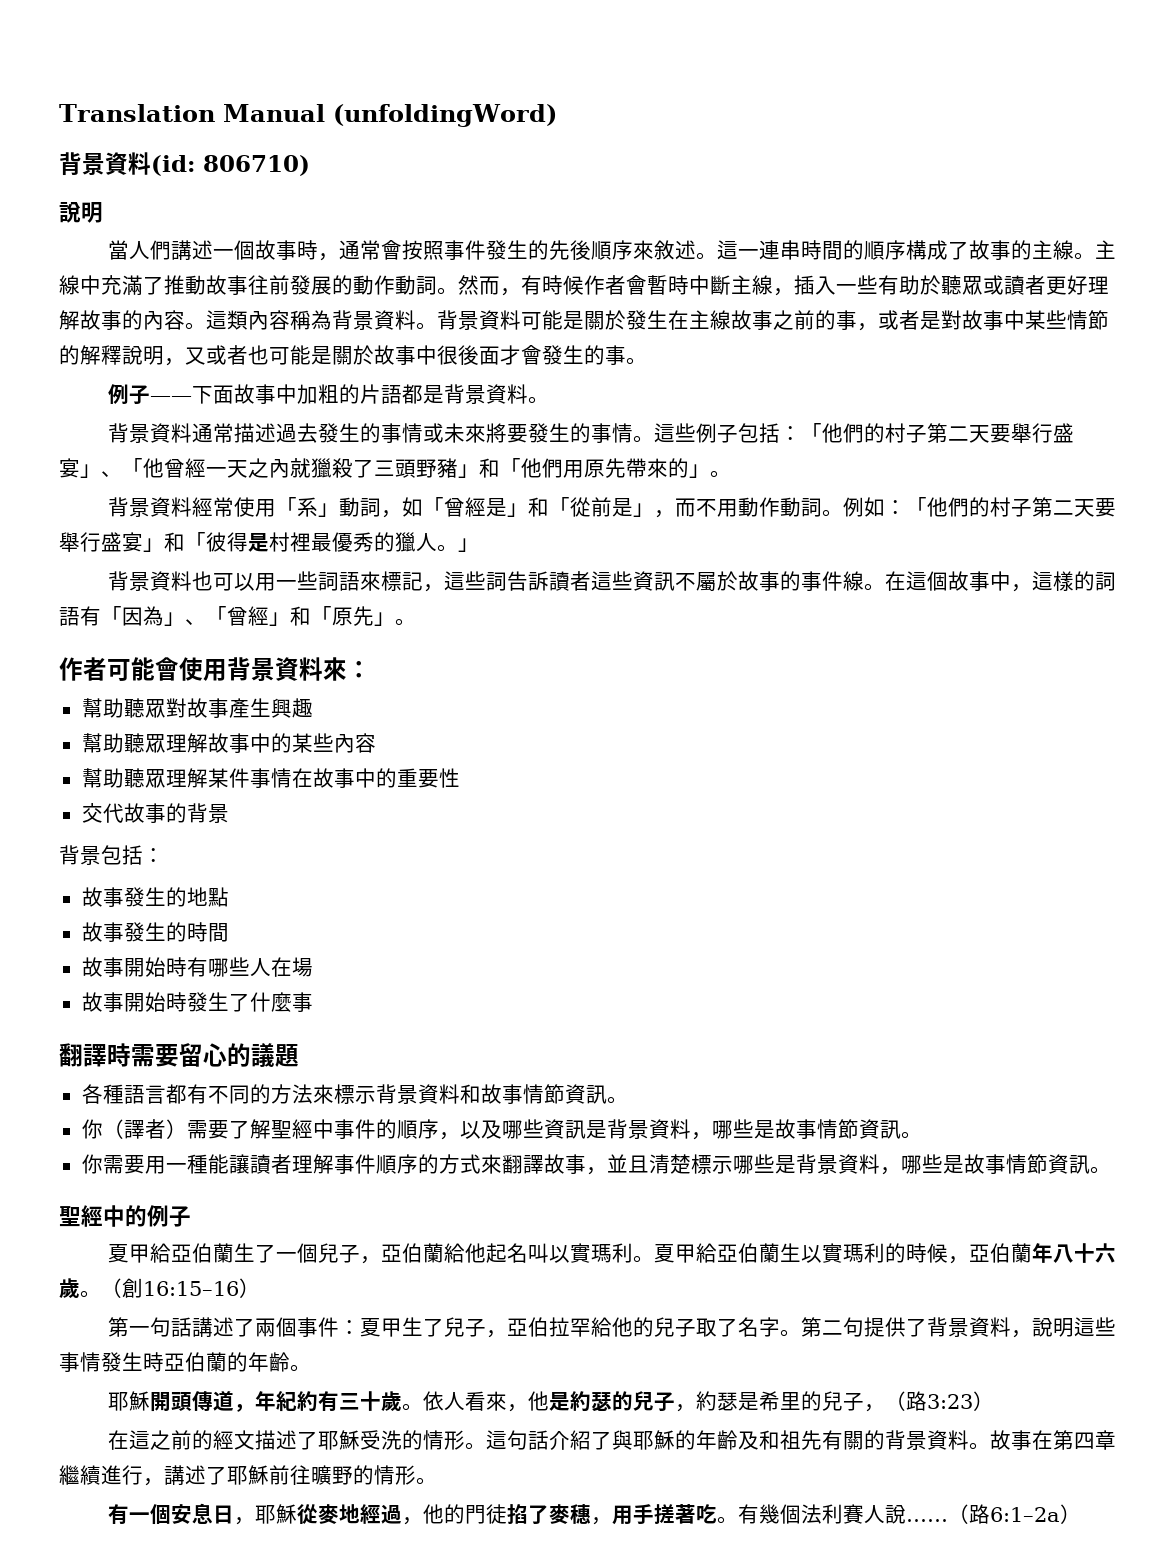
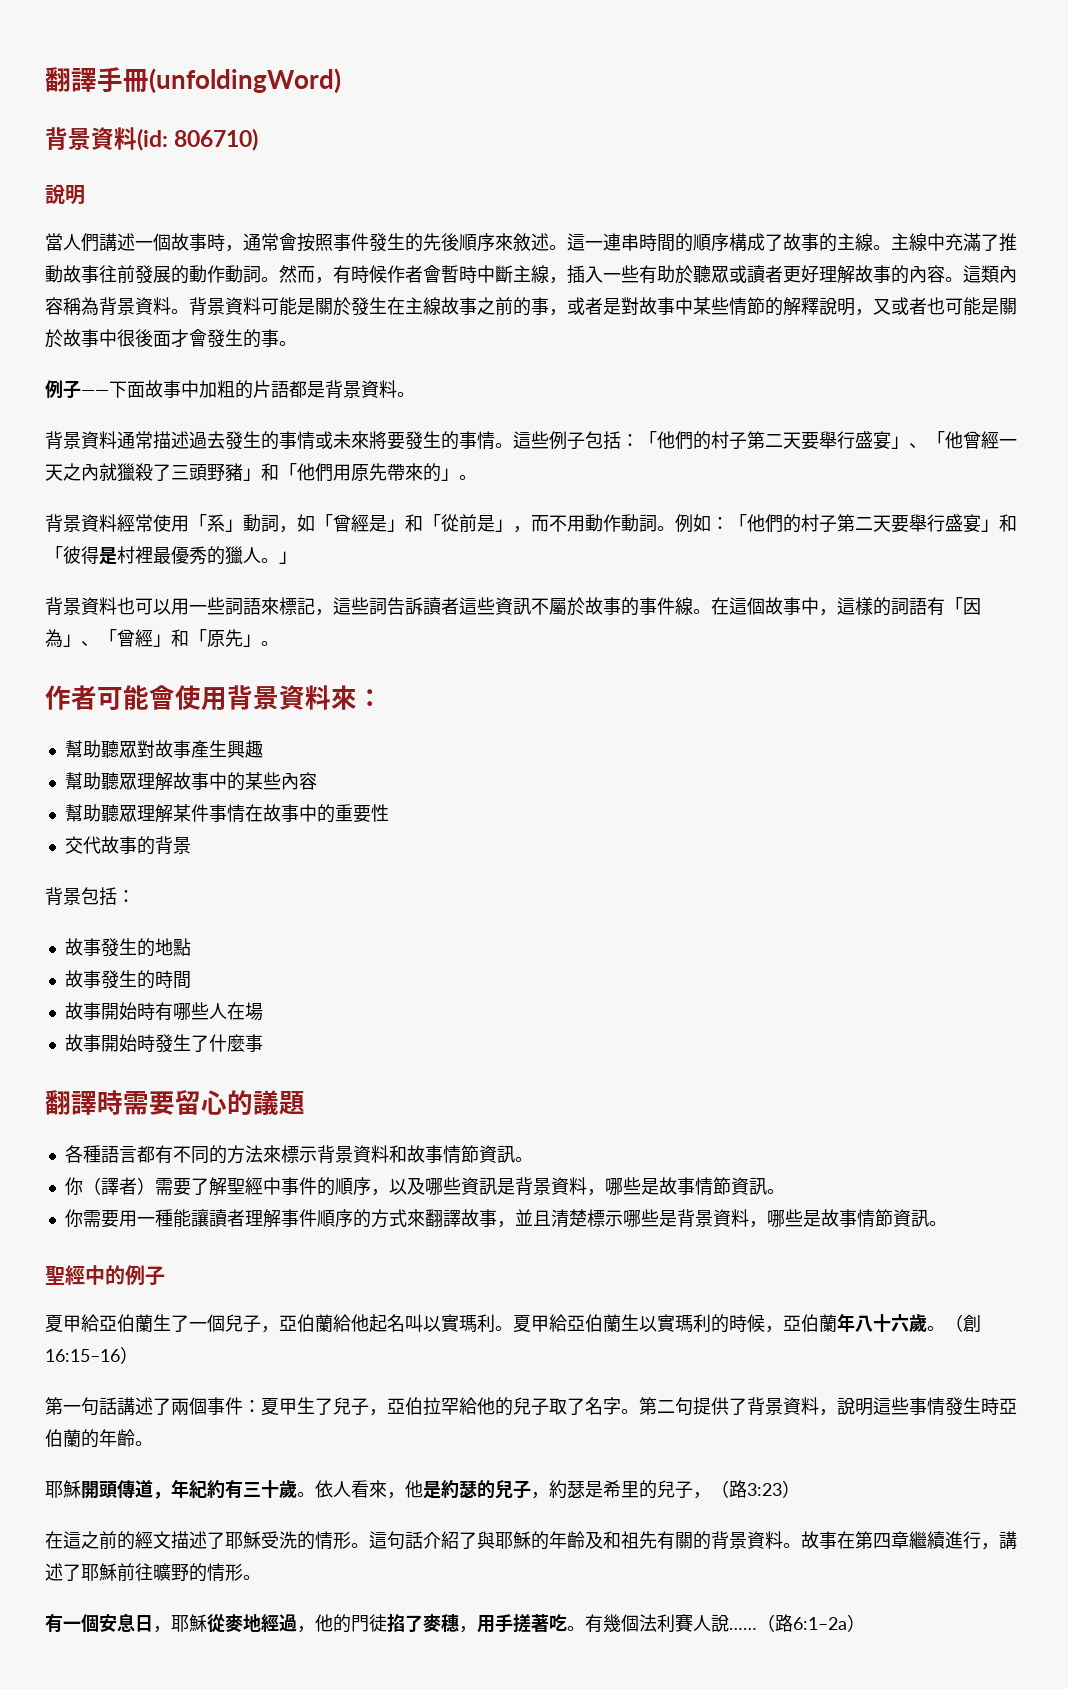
- Translation Manual (unfoldingWord)
+ 翻譯手冊(unfoldingWord)

